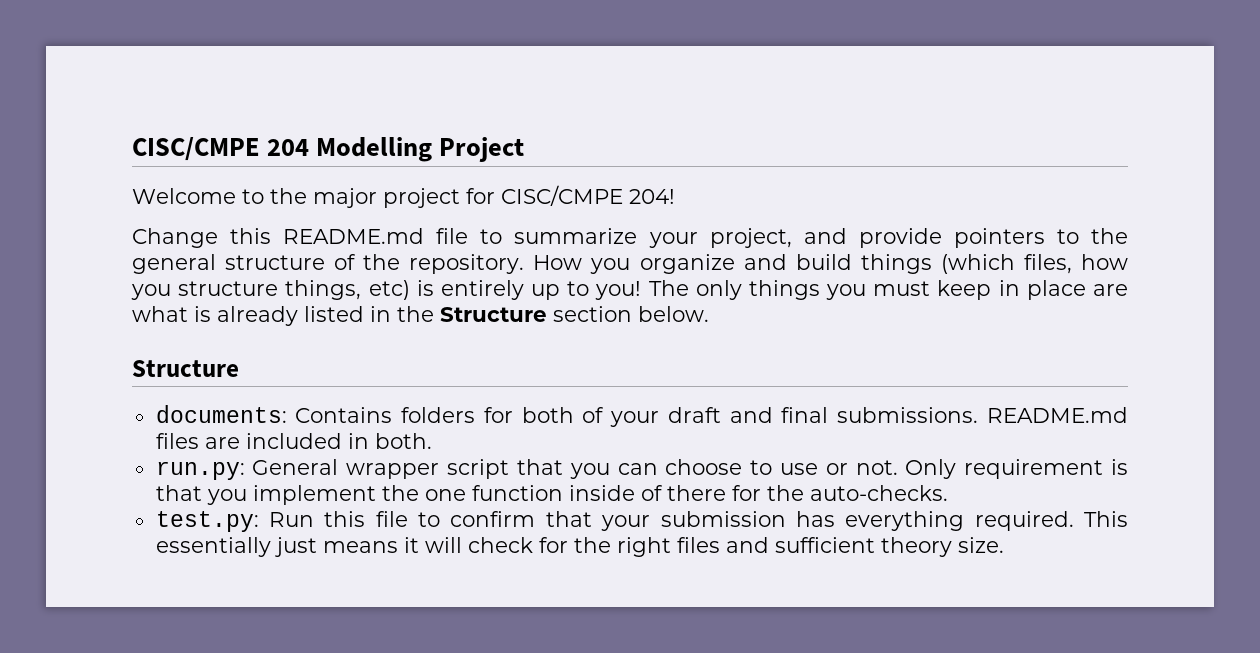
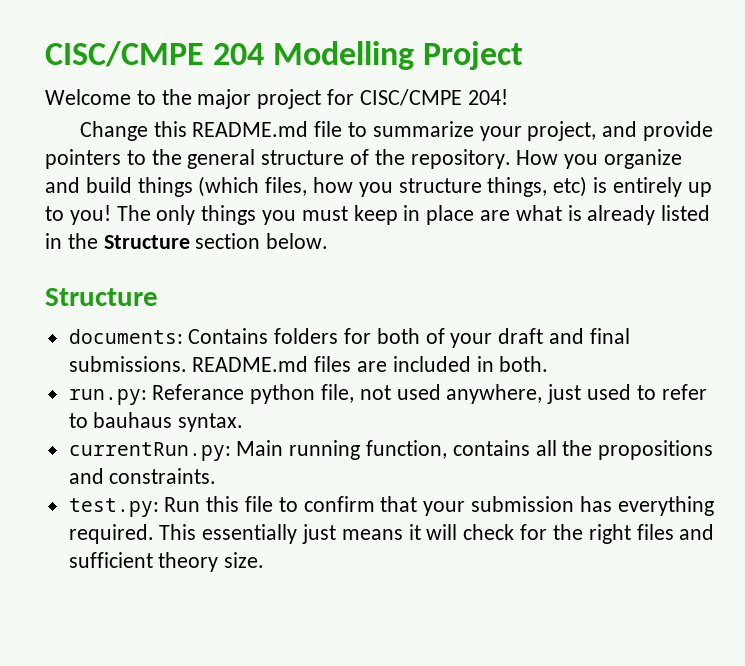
- run.py: General wrapper script that you can choose to use or not. Only requirement is that you implement the one function inside of there for the auto-checks.
+ run.py: Referance python file, not used anywhere, just used to refer to bauhaus syntax.
+ currentRun.py: Main running function, contains all the propositions and constraints.

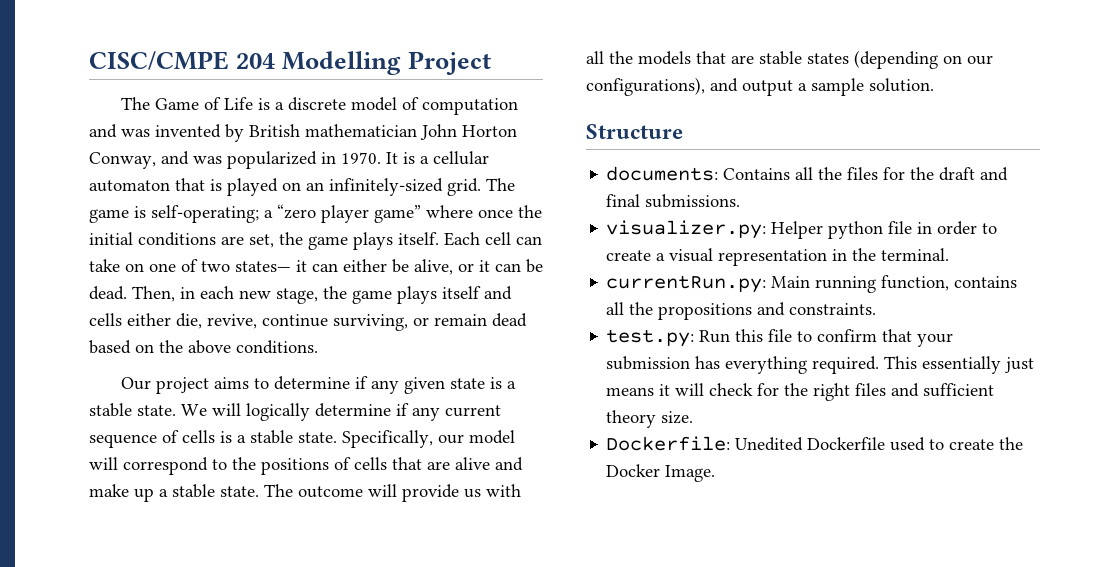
- Welcome to the major project for CISC/CMPE 204!
- Change this README.md file to summarize your project, and provide pointers to the general structure of the repository. How you organize and build things (which files, how you structure things, etc) is entirely up to you! The only things you must keep in place are what is already listed in the Structure section below.
+ The Game of Life is a discrete model of computation and was invented by British mathematician John Horton Conway, and was popularized in 1970. It is a cellular automaton that is played on an infinitely-sized grid. The game is self-operating; a “zero player game” where once the initial conditions are set, the game plays itself. Each cell can take on one of two states— it can either be alive, or it can be dead. Then, in each new stage, the game plays itself and cells either die, revive, continue surviving, or remain dead based on the above conditions.
+ Our project aims to determine if any given state is a stable state. We will logically determine if any current sequence of cells is a stable state. Specifically, our model will correspond to the positions of cells that are alive and make up a stable state. The outcome will provide us with all the models that are stable states (depending on our configurations), and output a sample solution.
  Structure
- documents: Contains folders for both of your draft and final submissions. README.md files are included in both.
- run.py: Referance python file, not used anywhere, just used to refer to bauhaus syntax.
+ documents: Contains all the files for the draft and final submissions.
+ visualizer.py: Helper python file in order to create a visual representation in the terminal.
+ Dockerfile: Unedited Dockerfile used to create the Docker Image.

